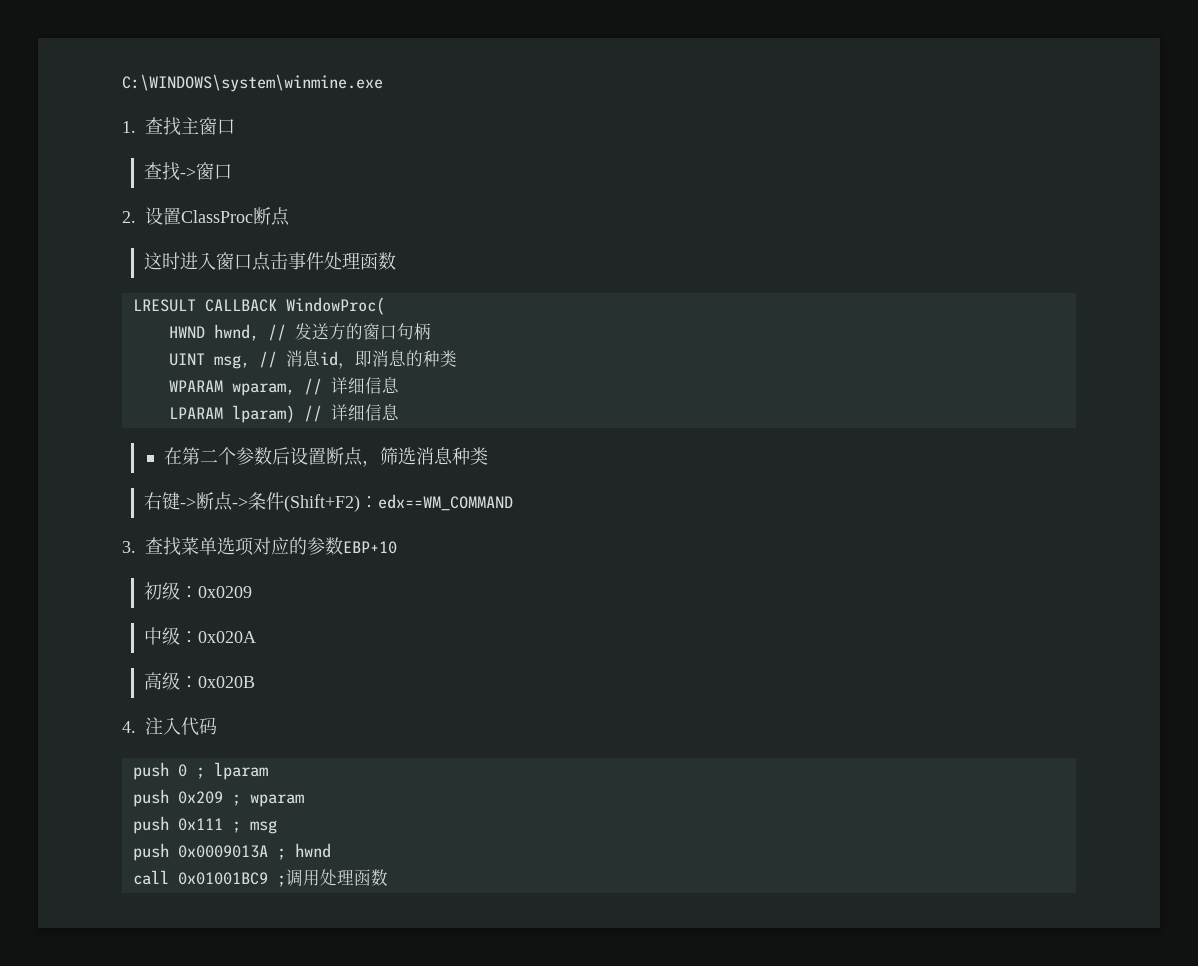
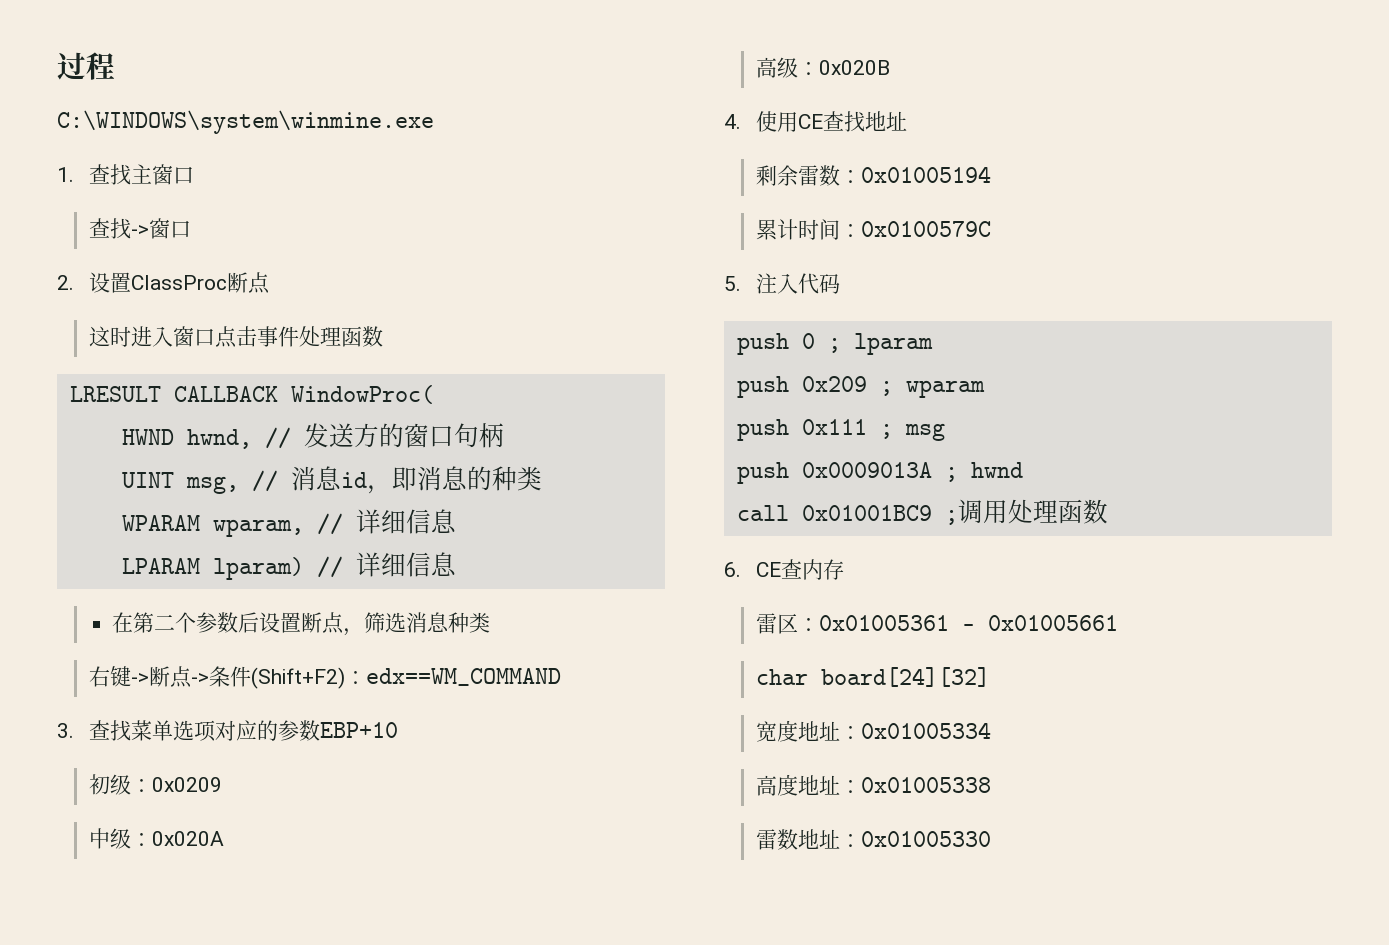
+ 过程
- 4.注入代码
+ 4.使用CE查找地址
+ 剩余雷数：0x01005194
+ 累计时间：0x0100579C
+ 5.注入代码
+ 6. CE查内存
+ 雷区：0x01005361 - 0x01005661
+ char board[24][32]
+ 宽度地址：0x01005334
+ 高度地址：0x01005338
+ 雷数地址：0x01005330

